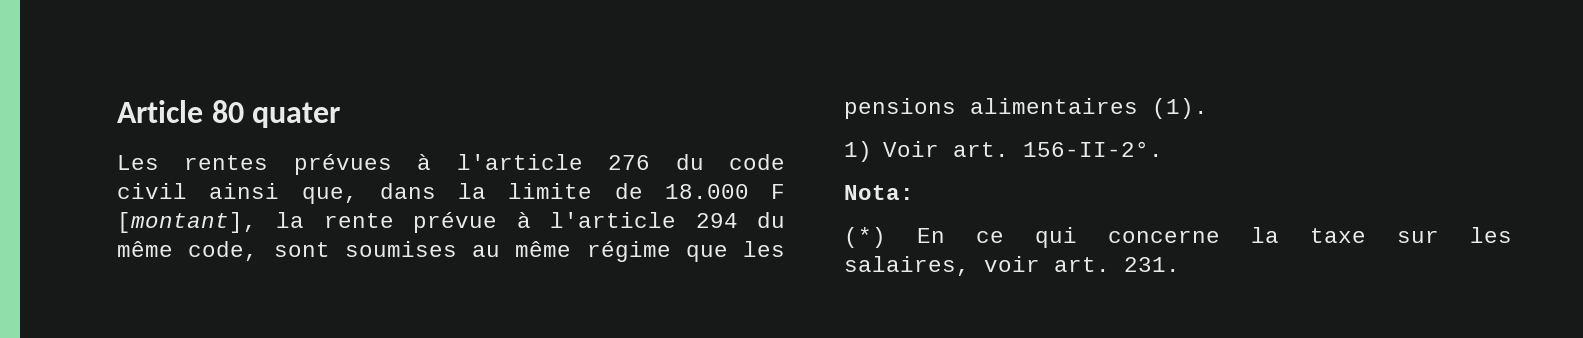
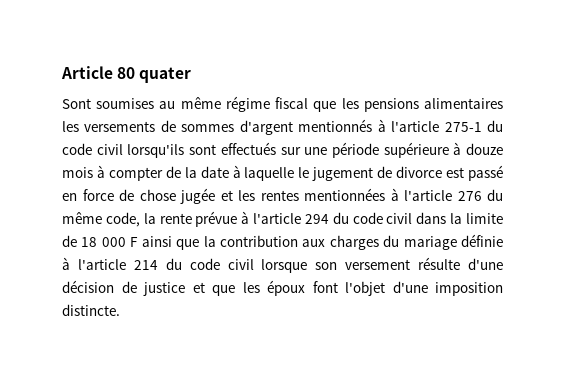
- Les rentes prévues à l'article 276 du code civil ainsi que, dans la limite de 18.000 F [montant], la rente prévue à l'article 294 du même code, sont soumises au même régime que les pensions alimentaires (1).
- 1) Voir art. 156-II-2°.
- Nota:
- (*) En ce qui concerne la taxe sur les salaires, voir art. 231.
+ Sont soumises au même régime fiscal que les pensions alimentaires les versements de sommes d'argent mentionnés à l'article 275-1 du code civil lorsqu'ils sont effectués sur une période supérieure à douze mois à compter de la date à laquelle le jugement de divorce est passé en force de chose jugée et les rentes mentionnées à l'article 276 du même code, la rente prévue à l'article 294 du code civil dans la limite de 18 000 F ainsi que la contribution aux charges du mariage définie à l'article 214 du code civil lorsque son versement résulte d'une décision de justice et que les époux font l'objet d'une imposition distincte.

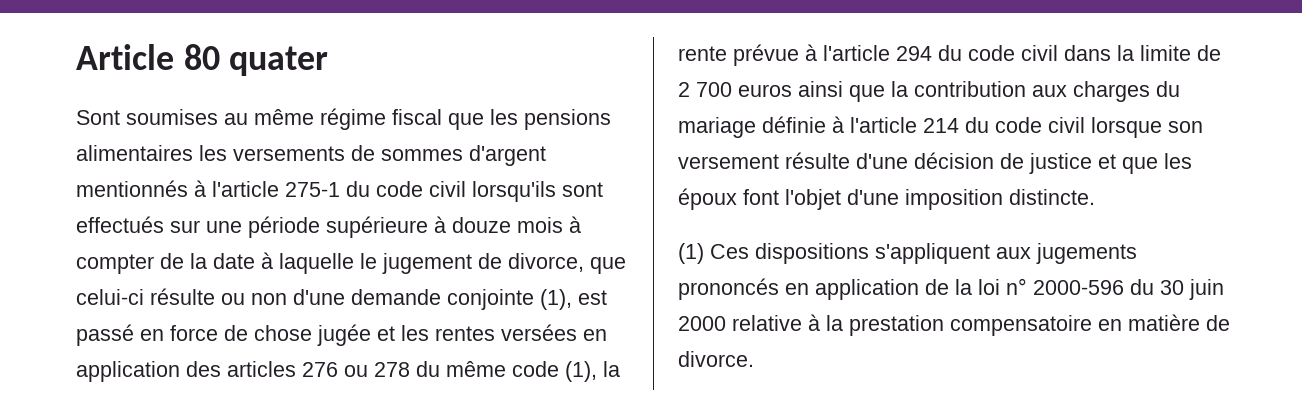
- Sont soumises au même régime fiscal que les pensions alimentaires les versements de sommes d'argent mentionnés à l'article 275-1 du code civil lorsqu'ils sont effectués sur une période supérieure à douze mois à compter de la date à laquelle le jugement de divorce est passé en force de chose jugée et les rentes mentionnées à l'article 276 du même code, la rente prévue à l'article 294 du code civil dans la limite de 18 000 F ainsi que la contribution aux charges du mariage définie à l'article 214 du code civil lorsque son versement résulte d'une décision de justice et que les époux font l'objet d'une imposition distincte.
+ Sont soumises au même régime fiscal que les pensions alimentaires les versements de sommes d'argent mentionnés à l'article 275-1 du code civil lorsqu'ils sont effectués sur une période supérieure à douze mois à compter de la date à laquelle le jugement de divorce, que celui-ci résulte ou non d'une demande conjointe (1), est passé en force de chose jugée et les rentes versées en application des articles 276 ou 278 du même code (1), la rente prévue à l'article 294 du code civil dans la limite de 2 700 euros ainsi que la contribution aux charges du mariage définie à l'article 214 du code civil lorsque son versement résulte d'une décision de justice et que les époux font l'objet d'une imposition distincte.
+ (1) Ces dispositions s'appliquent aux jugements prononcés en application de la loi n° 2000-596 du 30 juin 2000 relative à la prestation compensatoire en matière de divorce.

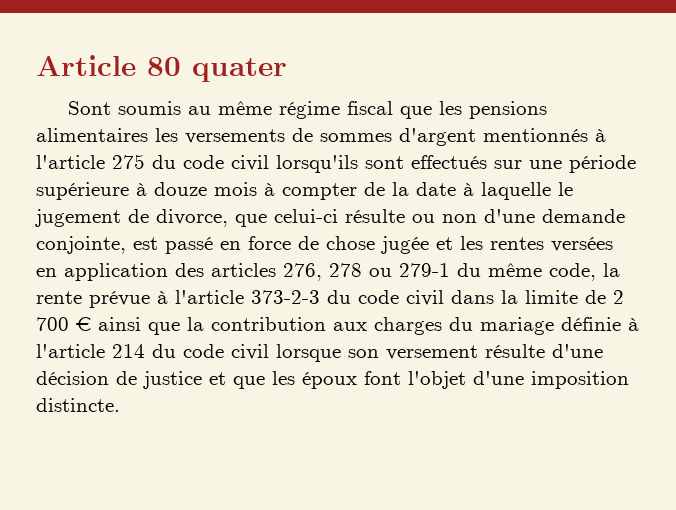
- Sont soumises au même régime fiscal que les pensions alimentaires les versements de sommes d'argent mentionnés à l'article 275-1 du code civil lorsqu'ils sont effectués sur une période supérieure à douze mois à compter de la date à laquelle le jugement de divorce, que celui-ci résulte ou non d'une demande conjointe (1), est passé en force de chose jugée et les rentes versées en application des articles 276 ou 278 du même code (1), la rente prévue à l'article 294 du code civil dans la limite de 2 700 euros ainsi que la contribution aux charges du mariage définie à l'article 214 du code civil lorsque son versement résulte d'une décision de justice et que les époux font l'objet d'une imposition distincte.
+ Sont soumis au même régime fiscal que les pensions alimentaires les versements de sommes d'argent mentionnés à l'article 275 du code civil lorsqu'ils sont effectués sur une période supérieure à douze mois à compter de la date à laquelle le jugement de divorce, que celui-ci résulte ou non d'une demande conjointe, est passé en force de chose jugée et les rentes versées en application des articles 276, 278 ou 279-1 du même code, la rente prévue à l'article 373-2-3 du code civil dans la limite de 2 700 € ainsi que la contribution aux charges du mariage définie à l'article 214 du code civil lorsque son versement résulte d'une décision de justice et que les époux font l'objet d'une imposition distincte.
- (1) Ces dispositions s'appliquent aux jugements prononcés en application de la loi n° 2000-596 du 30 juin 2000 relative à la prestation compensatoire en matière de divorce.

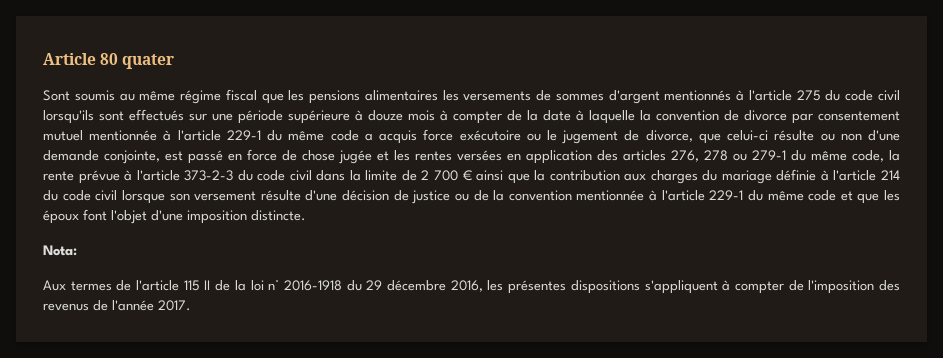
- Sont soumis au même régime fiscal que les pensions alimentaires les versements de sommes d'argent mentionnés à l'article 275 du code civil lorsqu'ils sont effectués sur une période supérieure à douze mois à compter de la date à laquelle le jugement de divorce, que celui-ci résulte ou non d'une demande conjointe, est passé en force de chose jugée et les rentes versées en application des articles 276, 278 ou 279-1 du même code, la rente prévue à l'article 373-2-3 du code civil dans la limite de 2 700 € ainsi que la contribution aux charges du mariage définie à l'article 214 du code civil lorsque son versement résulte d'une décision de justice et que les époux font l'objet d'une imposition distincte.
+ Sont soumis au même régime fiscal que les pensions alimentaires les versements de sommes d'argent mentionnés à l'article 275 du code civil lorsqu'ils sont effectués sur une période supérieure à douze mois à compter de la date à laquelle la convention de divorce par consentement mutuel mentionnée à l'article 229-1 du même code a acquis force exécutoire ou le jugement de divorce, que celui-ci résulte ou non d'une demande conjointe, est passé en force de chose jugée et les rentes versées en application des articles 276, 278 ou 279-1 du même code, la rente prévue à l'article 373-2-3 du code civil dans la limite de 2 700 € ainsi que la contribution aux charges du mariage définie à l'article 214 du code civil lorsque son versement résulte d'une décision de justice ou de la convention mentionnée à l'article 229-1 du même code et que les époux font l'objet d'une imposition distincte.
+ Nota:
+ Aux termes de l'article 115 II de la loi n° 2016-1918 du 29 décembre 2016, les présentes dispositions s'appliquent à compter de l'imposition des revenus de l'année 2017.

